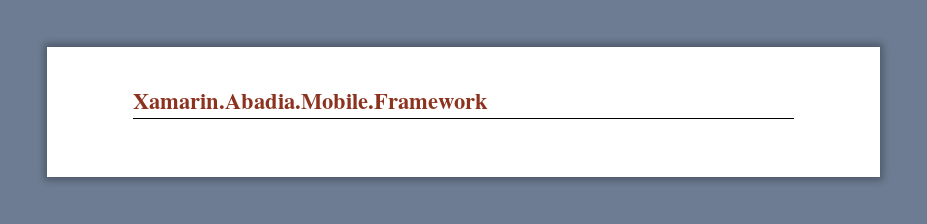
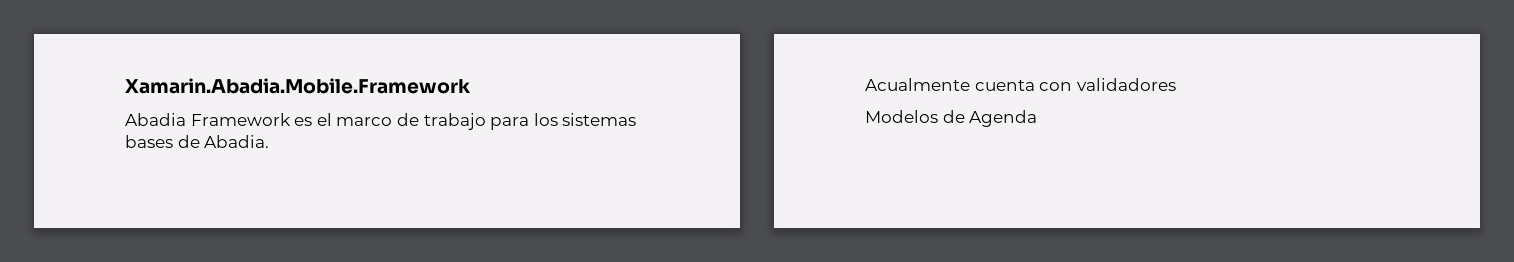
+ Abadia Framework es el marco de trabajo para los sistemas bases de Abadia.
+ Acualmente cuenta con validadores
+ Modelos de Agenda

